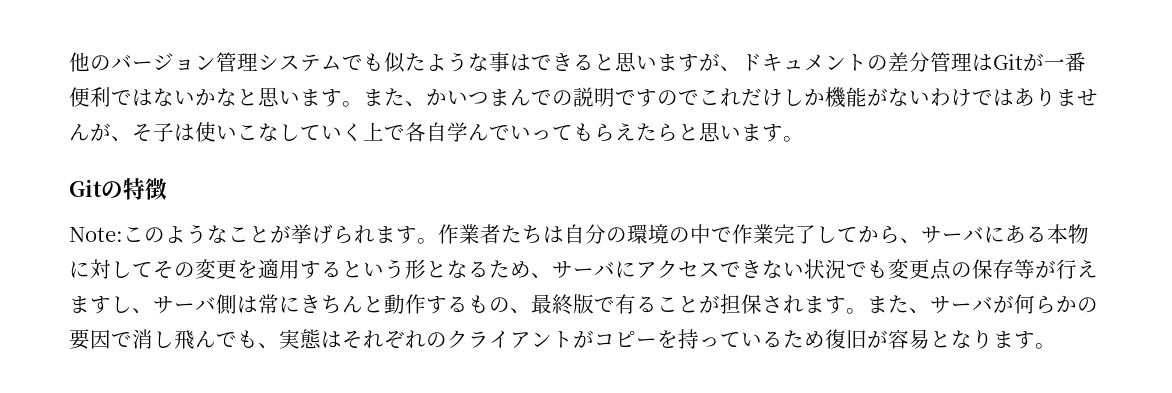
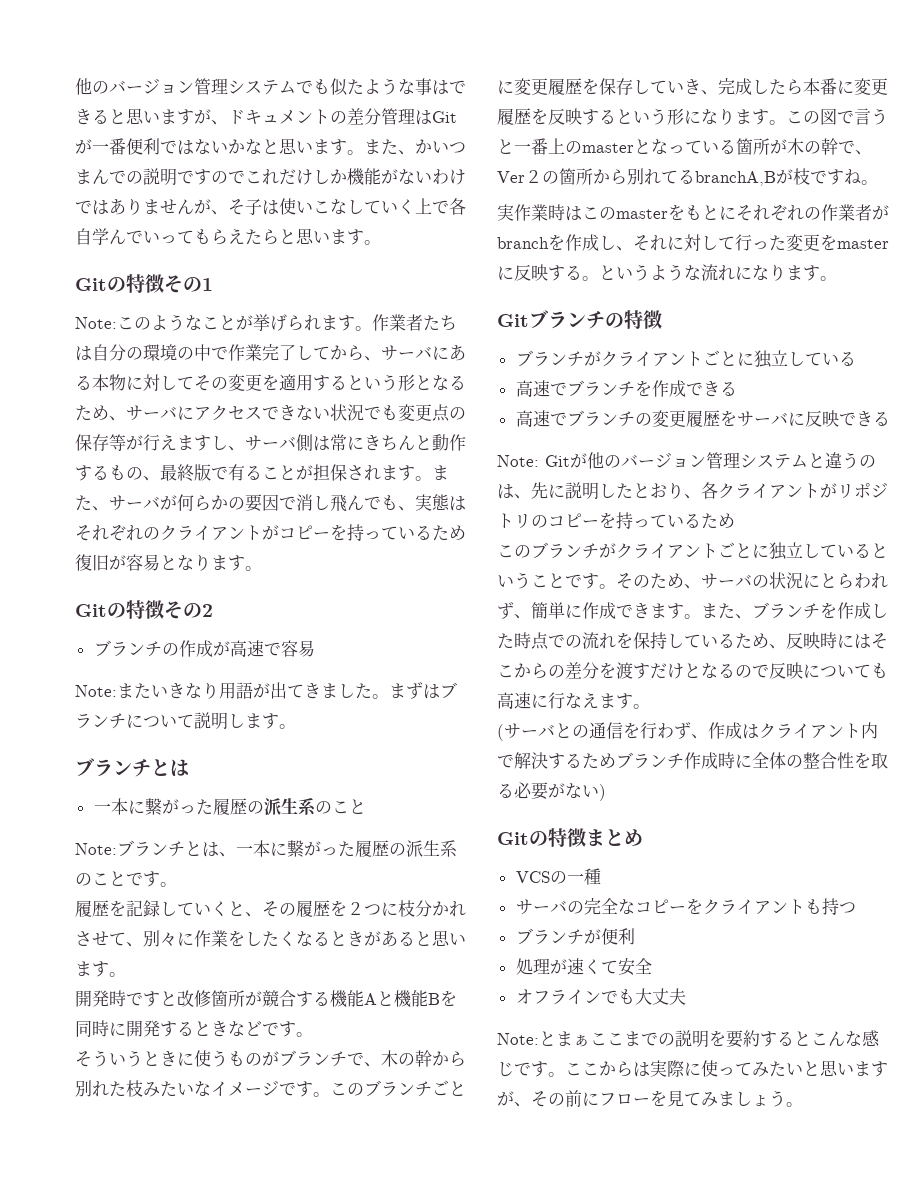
- Gitの特徴
+ Gitの特徴その1
+ Gitの特徴その2
+ ブランチの作成が高速で容易
+ Note:またいきなり用語が出てきました。まずはブランチについて説明します。
+ ブランチとは
+ 一本に繋がった履歴の派生系のこと
+ Note:ブランチとは、一本に繋がった履歴の派生系のことです。
+ 履歴を記録していくと、その履歴を２つに枝分かれさせて、別々に作業をしたくなるときがあると思います。
+ 開発時ですと改修箇所が競合する機能Aと機能Bを同時に開発するときなどです。
+ そういうときに使うものがブランチで、木の幹から別れた枝みたいなイメージです。このブランチごとに変更履歴を保存していき、完成したら本番に変更履歴を反映するという形になります。この図で言うと一番上のmasterとなっている箇所が木の幹で、Ver２の箇所から別れてるbranchA,Bが枝ですね。
+ 実作業時はこのmasterをもとにそれぞれの作業者がbranchを作成し、それに対して行った変更をmasterに反映する。というような流れになります。
+ Gitブランチの特徴
+ ブランチがクライアントごとに独立している
+ 高速でブランチを作成できる
+ 高速でブランチの変更履歴をサーバに反映できる
+ Note: Gitが他のバージョン管理システムと違うのは、先に説明したとおり、各クライアントがリポジトリのコピーを持っているため
+ このブランチがクライアントごとに独立しているということです。そのため、サーバの状況にとらわれず、簡単に作成できます。また、ブランチを作成した時点での流れを保持しているため、反映時にはそこからの差分を渡すだけとなるので反映についても高速に行なえます。
+ (サーバとの通信を行わず、作成はクライアント内で解決するためブランチ作成時に全体の整合性を取る必要がない)
+ Gitの特徴まとめ
+ VCSの一種
+ サーバの完全なコピーをクライアントも持つ
+ ブランチが便利
+ 処理が速くて安全
+ オフラインでも大丈夫
+ Note:とまぁここまでの説明を要約するとこんな感じです。ここからは実際に使ってみたいと思いますが、その前にフローを見てみましょう。

